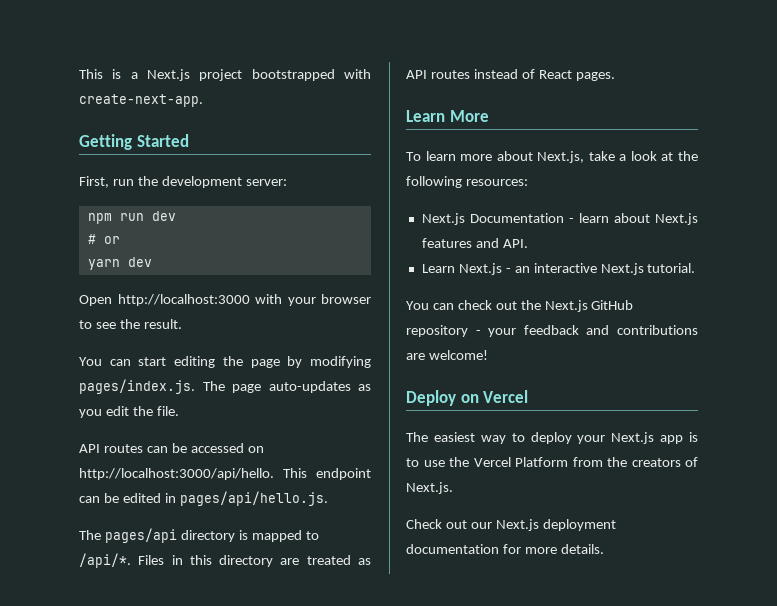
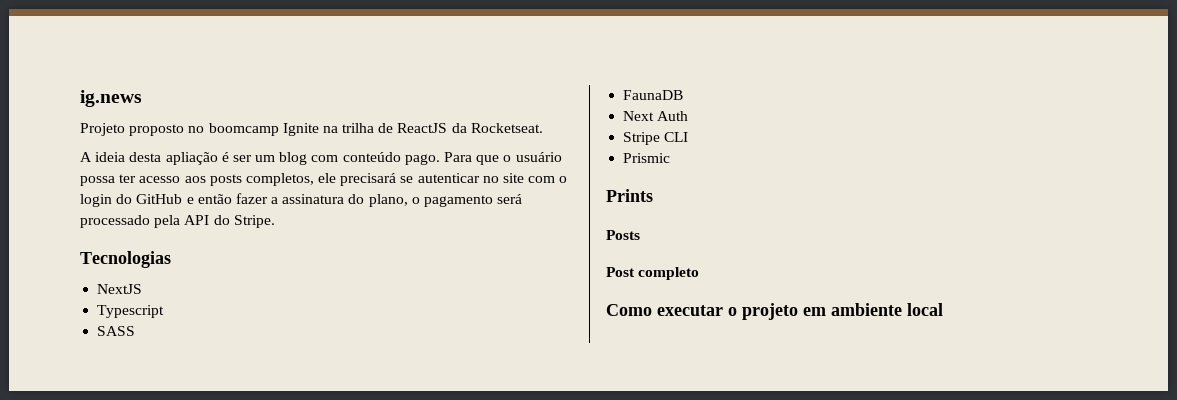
- This is a Next.js project bootstrapped with create-next-app.
- Getting Started
- First, run the development server:
- npm run dev
- # or
- yarn dev
- Open http://localhost:3000 with your browser to see the result.
- You can start editing the page by modifying pages/index.js. The page auto-updates as you edit the file.
- API routes can be accessed on http://localhost:3000/api/hello. This endpoint can be edited in pages/api/hello.js.
- The pages/api directory is mapped to /api/*. Files in this directory are treated as API routes instead of React pages.
- Learn More
- To learn more about Next.js, take a look at the following resources:
- Next.js Documentation - learn about Next.js features and API.
- Learn Next.js - an interactive Next.js tutorial.
- You can check out the Next.js GitHub repository - your feedback and contributions are welcome!
- Deploy on Vercel
- The easiest way to deploy your Next.js app is to use the Vercel Platform from the creators of Next.js.
- Check out our Next.js deployment documentation for more details.
+ ig.news
+ Projeto proposto no boomcamp Ignite na trilha de ReactJS da Rocketseat.
+ A ideia desta apliação é ser um blog com conteúdo pago. Para que o usuário possa ter acesso aos posts completos, ele precisará se autenticar no site com o login do GitHub e então fazer a assinatura do plano, o pagamento será processado pela API do Stripe.
+ Tecnologias
+ NextJS
+ Typescript
+ SASS
+ FaunaDB
+ Next Auth
+ Stripe CLI
+ Prismic
+ Prints
+ Posts
+ Post completo
+ Como executar o projeto em ambiente local

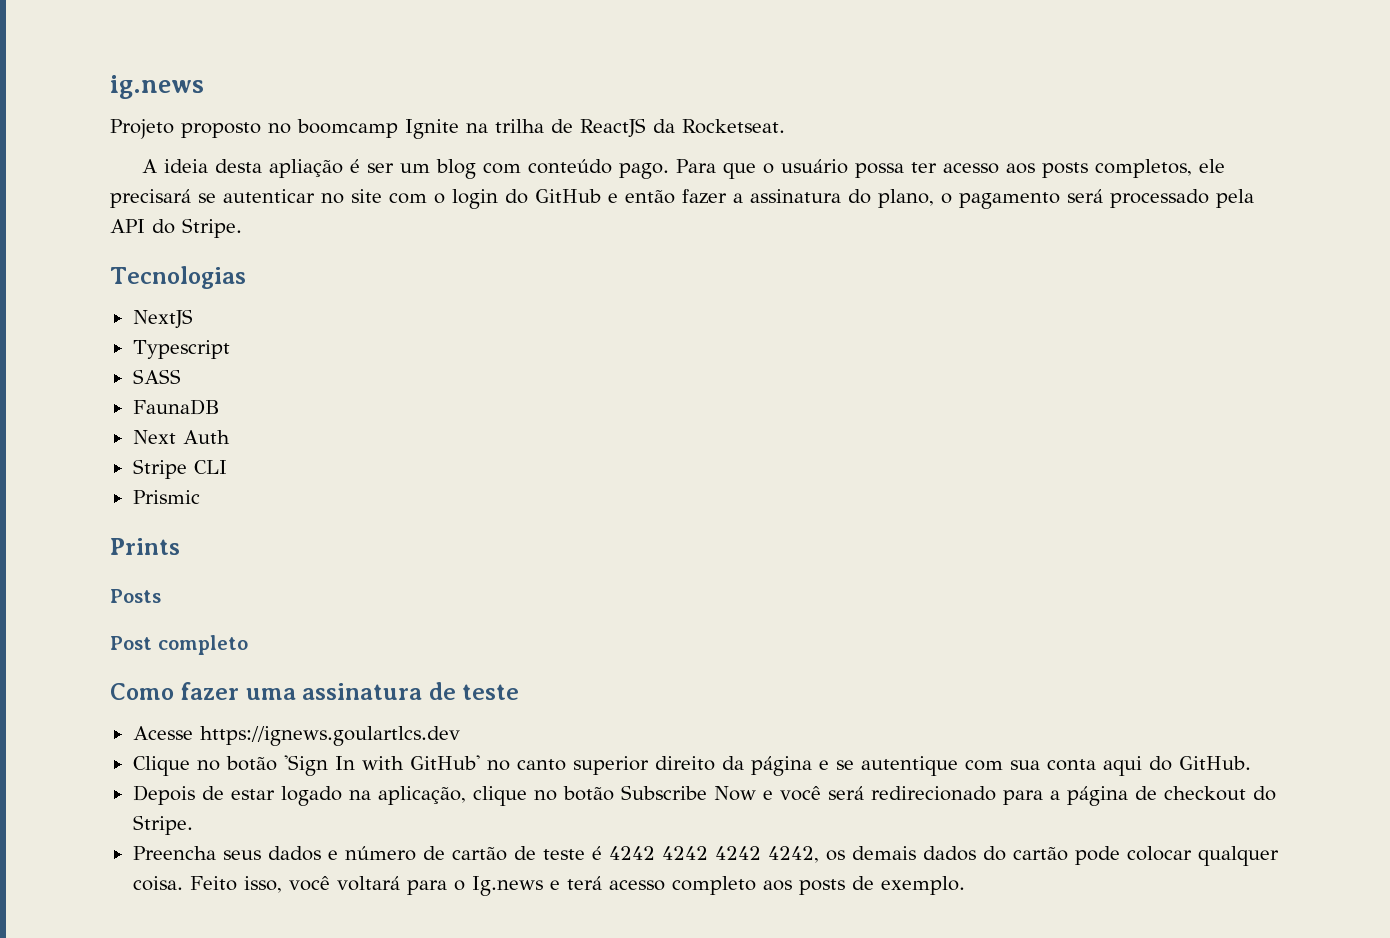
- Como executar o projeto em ambiente local
+ Como fazer uma assinatura de teste
+ Acesse https://ignews.goulartlcs.dev
+ Clique no botão 'Sign In with GitHub' no canto superior direito da página e se autentique com sua conta aqui do GitHub.
+ Depois de estar logado na aplicação, clique no botão Subscribe Now e você será redirecionado para a página de checkout do Stripe.
+ Preencha seus dados e número de cartão de teste é 4242 4242 4242 4242, os demais dados do cartão pode colocar qualquer coisa. Feito isso, você voltará para o Ig.news e terá acesso completo aos posts de exemplo.

